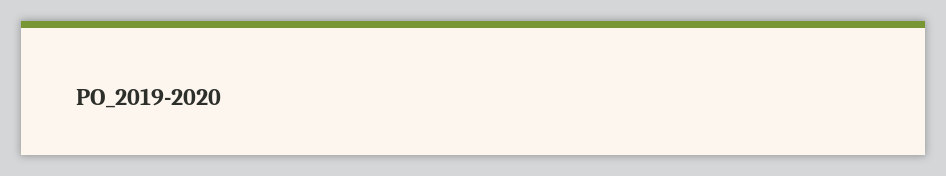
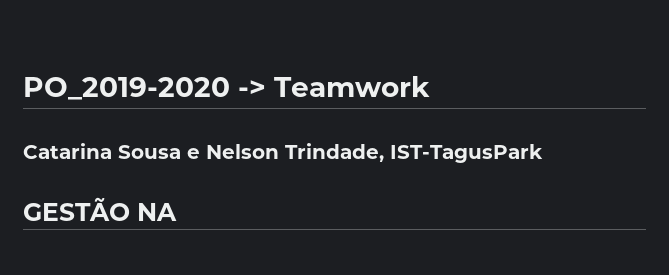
- PO_2019-2020
+ PO_2019-2020 -> Teamwork
+ Catarina Sousa e Nelson Trindade, IST-TagusPark
+ GESTÃO NA

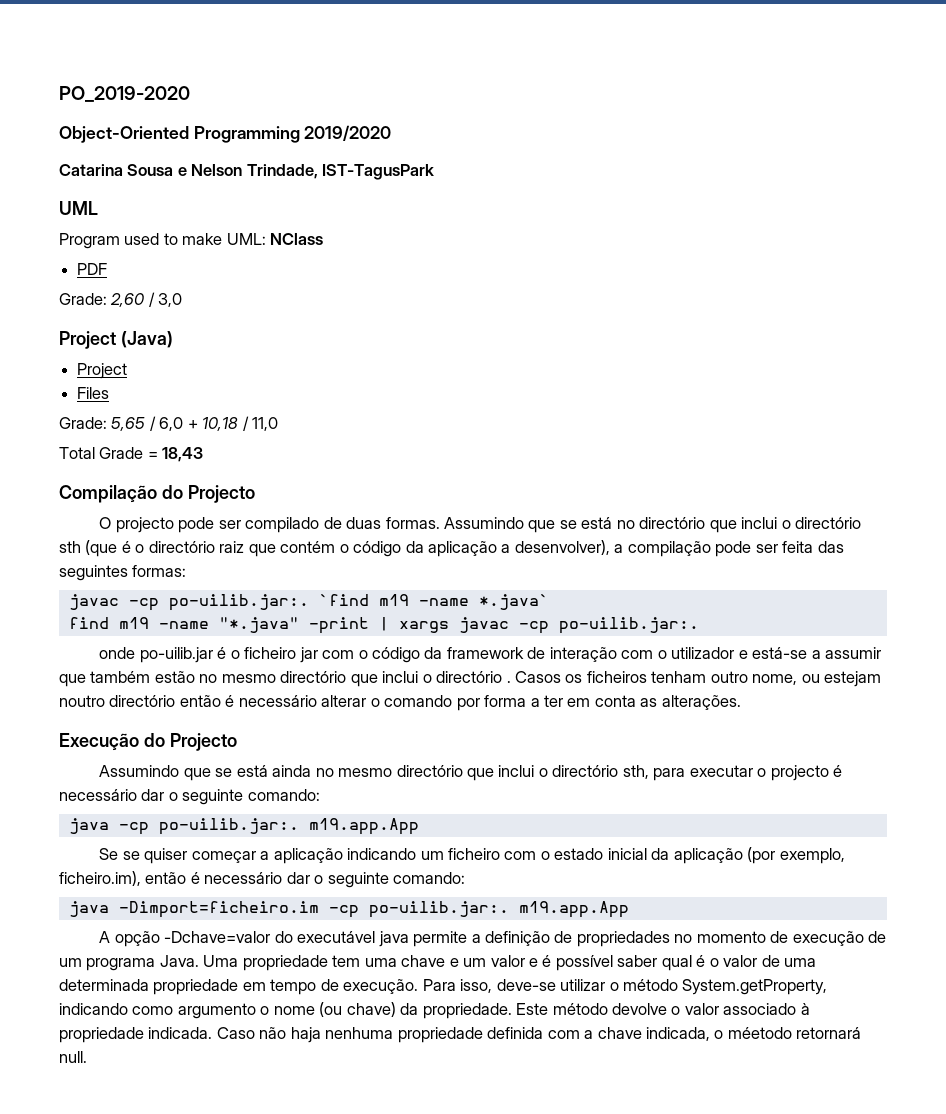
- PO_2019-2020 -> Teamwork
+ PO_2019-2020
+ Object-Oriented Programming 2019/2020
- GESTÃO NA
+ UML
+ Program used to make UML: NClass
+ PDF
+ Grade: 2,60 / 3,0
+ Project (Java)
+ Project
+ Files
+ Grade: 5,65 / 6,0 + 10,18 / 11,0
+ Total Grade = 18,43
+ Compilação do Projecto
+ O projecto pode ser compilado de duas formas. Assumindo que se está no directório que inclui o directório sth (que é o directório raiz que contém o código da aplicação a desenvolver), a compilação pode ser feita das seguintes formas:
+ javac -cp po-uilib.jar:. `find m19 -name *.java`
+ find m19 -name "*.java" -print | xargs javac -cp po-uilib.jar:.
+ onde po-uilib.jar é o ficheiro jar com o código da framework de interação com o utilizador e está-se a assumir que também estão no mesmo directório que inclui o directório . Casos os ficheiros tenham outro nome, ou estejam noutro directório então é necessário alterar o comando por forma a ter em conta as alterações.
+ Execução do Projecto
+ Assumindo que se está ainda no mesmo directório que inclui o directório sth, para executar o projecto é necessário dar o seguinte comando:
+ java -cp po-uilib.jar:. m19.app.App
+ Se se quiser começar a aplicação indicando um ficheiro com o estado inicial da aplicação (por exemplo, ficheiro.im), então é necessário dar o seguinte comando:
+ java -Dimport=ficheiro.im -cp po-uilib.jar:. m19.app.App
+ A opção -Dchave=valor do executável java permite a definição de propriedades no momento de execução de um programa Java. Uma propriedade tem uma chave e um valor e é possível saber qual é o valor de uma determinada propriedade em tempo de execução. Para isso, deve-se utilizar o método System.getProperty, indicando como argumento o nome (ou chave) da propriedade. Este método devolve o valor associado à propriedade indicada. Caso não haja nenhuma propriedade definida com a chave indicada, o méetodo retornará null.

